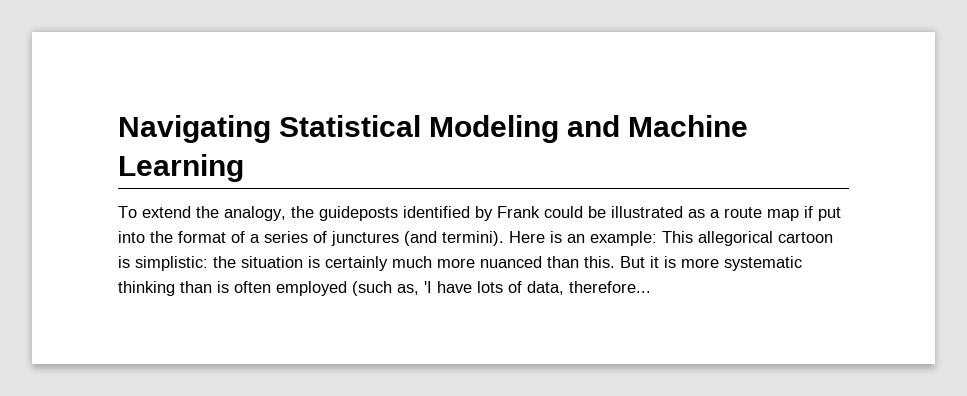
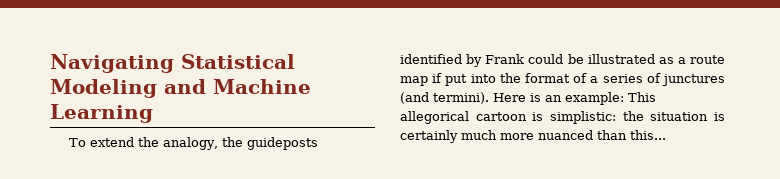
- Here is an example: This allegorical cartoon is simplistic: the situation is certainly much more nuanced than this. But it is more systematic thinking than is often employed (such as, 'I have lots of data, therefore...
+ Here is an example: This allegorical cartoon is simplistic: the situation is certainly much more nuanced than this...

